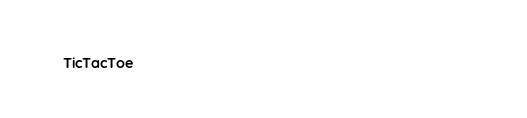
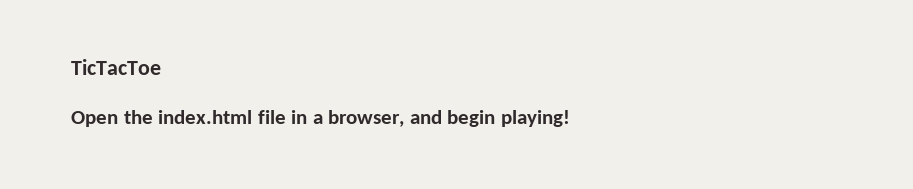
+ Open the index.html file in a browser, and begin playing!

